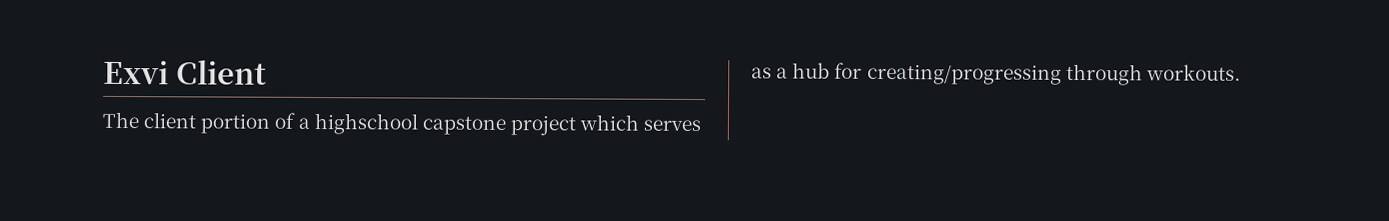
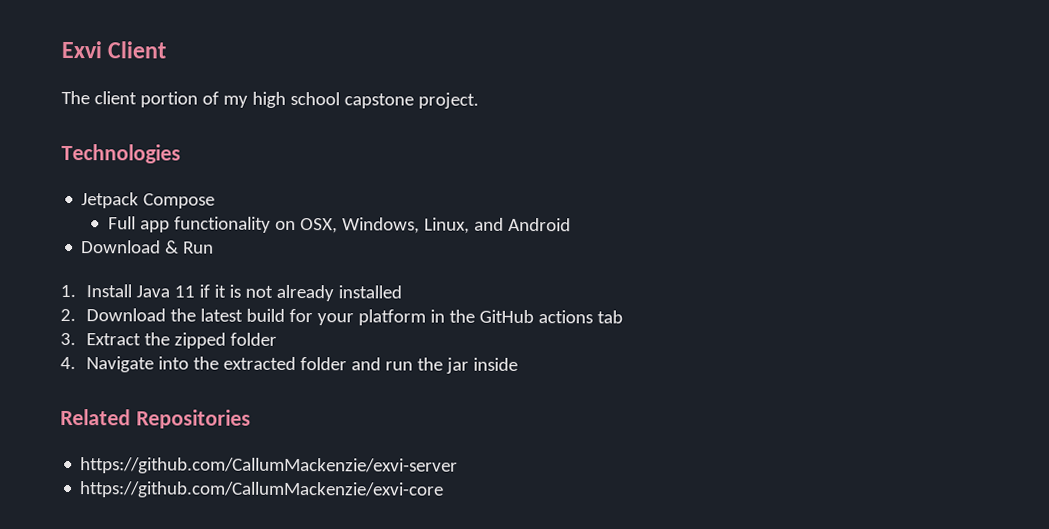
- The client portion of a highschool capstone project which serves as a hub for creating/progressing through workouts.
+ The client portion of my high school capstone project.
+ Technologies
+ Jetpack Compose
+ Full app functionality on OSX, Windows, Linux, and Android
+ Download & Run
+ 1. Install Java 11 if it is not already installed
+ 2. Download the latest build for your platform in the GitHub actions tab
+ 3. Extract the zipped folder
+ 4. Navigate into the extracted folder and run the jar inside
+ Related Repositories
+ https://github.com/CallumMackenzie/exvi-server
+ https://github.com/CallumMackenzie/exvi-core

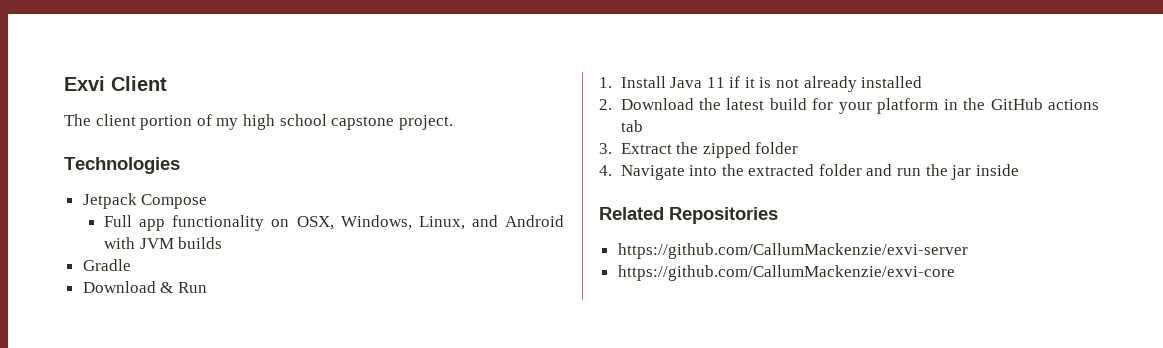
- Full app functionality on OSX, Windows, Linux, and Android
+ Full app functionality on OSX, Windows, Linux, and Android with JVM builds
+ Gradle

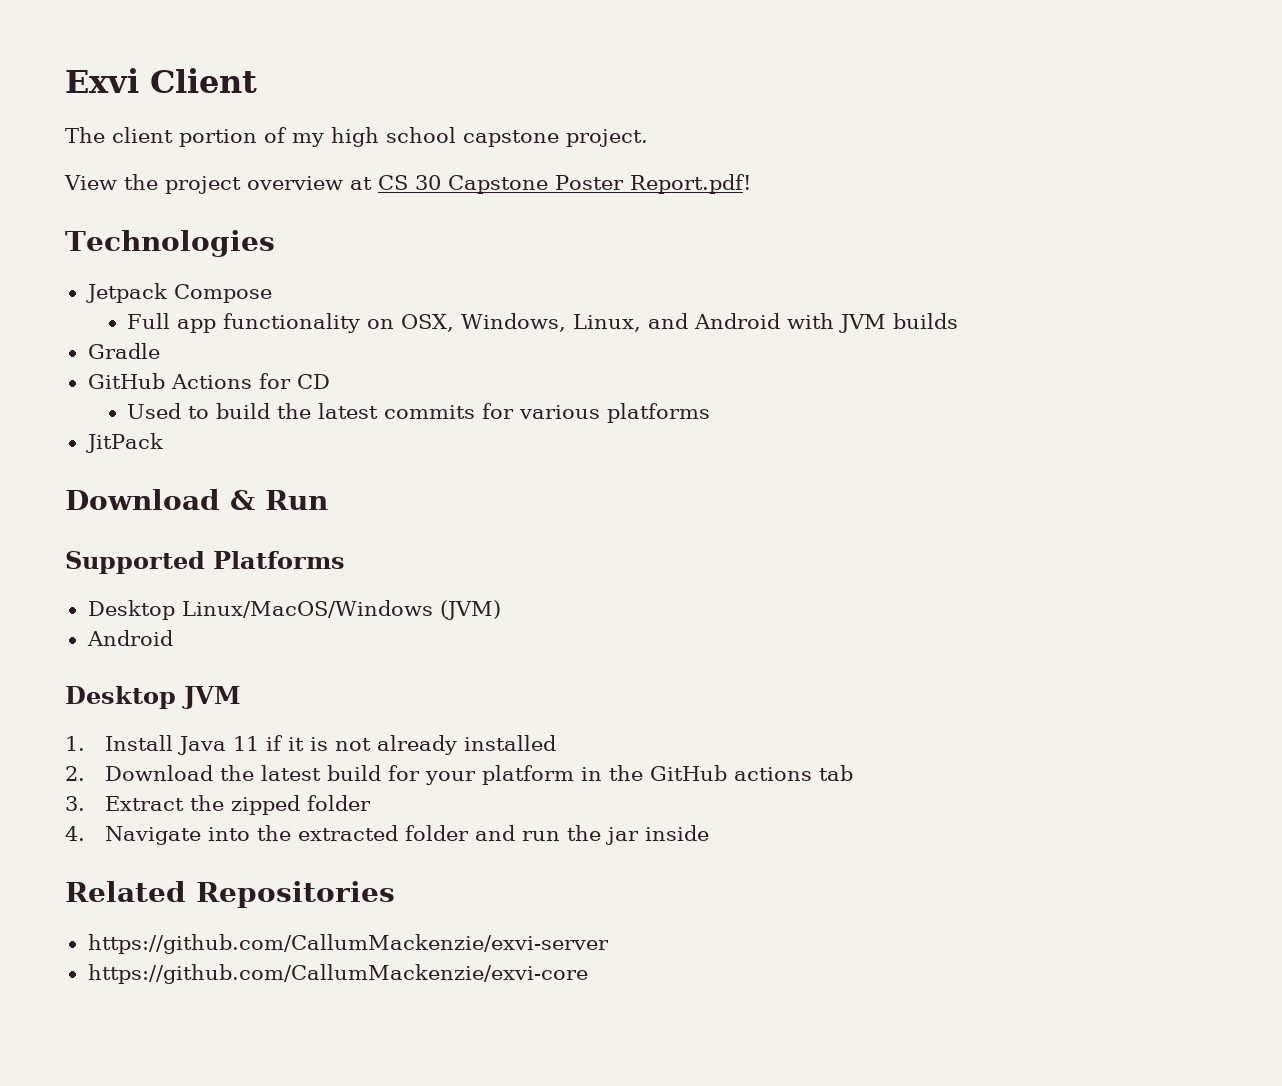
+ View the project overview at CS 30 Capstone Poster Report.pdf!
+ GitHub Actions for CD
+ Used to build the latest commits for various platforms
+ JitPack
  Download & Run
+ Supported Platforms
+ Desktop Linux/MacOS/Windows (JVM)
+ Android
+ Desktop JVM

